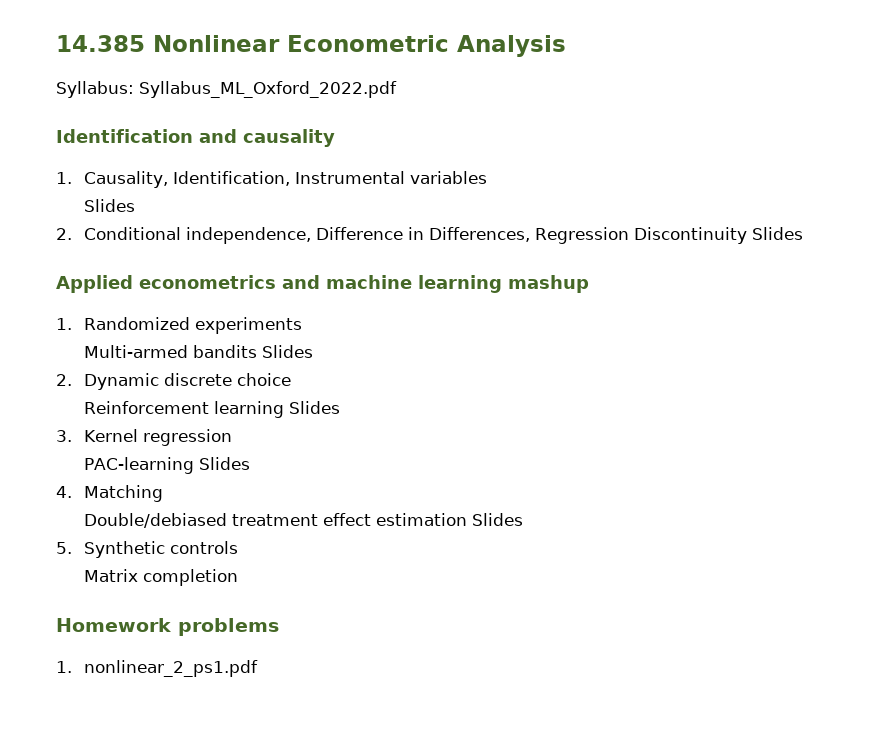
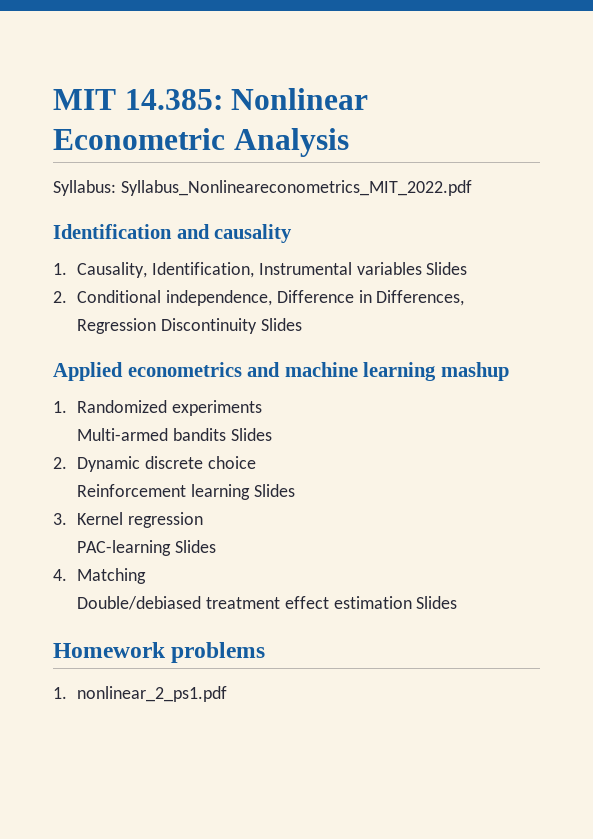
- 14.385 Nonlinear Econometric Analysis
+ MIT 14.385: Nonlinear Econometric Analysis
- Syllabus: Syllabus_ML_Oxford_2022.pdf
+ Syllabus: Syllabus_Nonlineareconometrics_MIT_2022.pdf
- 1. Causality, Identification, Instrumental variables
- Slides
+ 1. Causality, Identification, Instrumental variables Slides
- 5. Synthetic controls
- Matrix completion

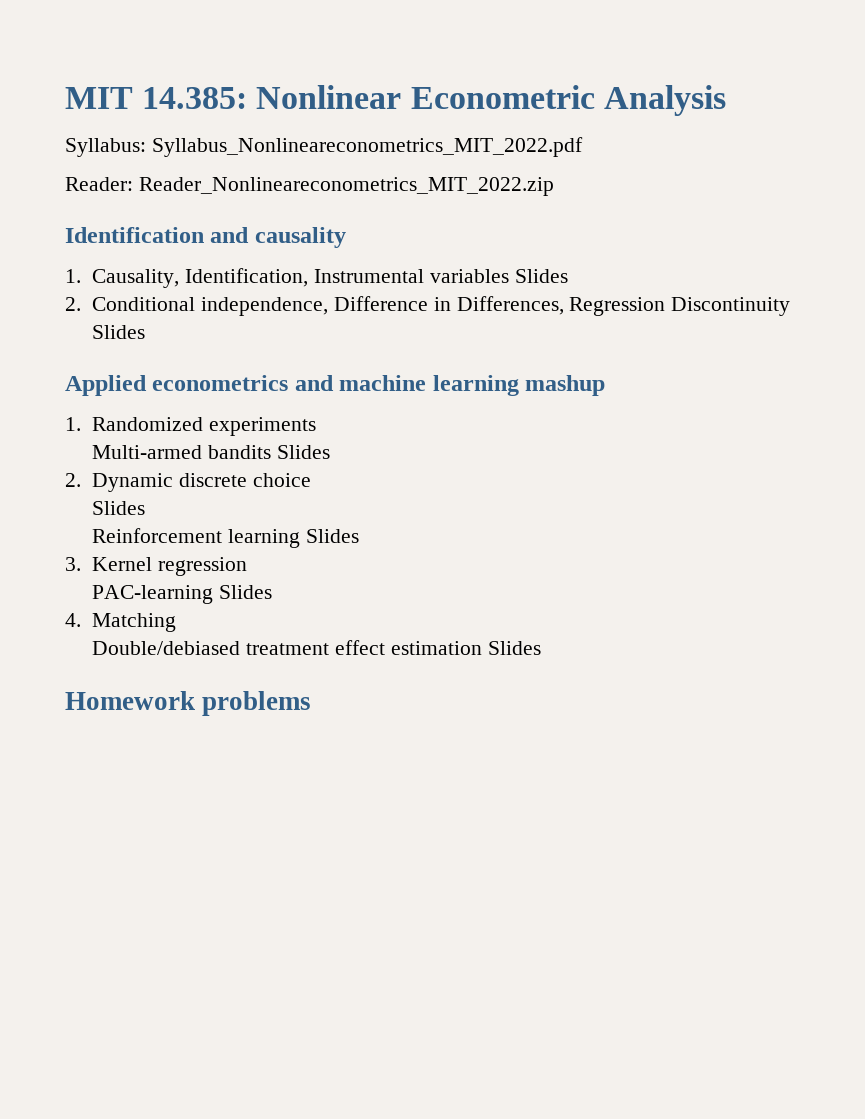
+ Reader: Reader_Nonlineareconometrics_MIT_2022.zip
  2. Dynamic discrete choice
+ Slides
- 1. nonlinear_2_ps1.pdf

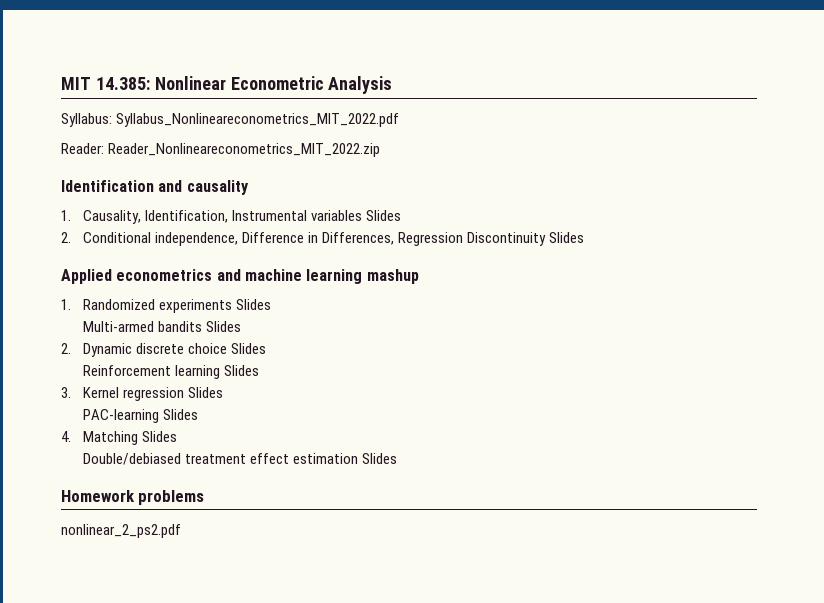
- 1. Randomized experiments
+ 1. Randomized experiments Slides
- 2. Dynamic discrete choice
- Slides
+ 2. Dynamic discrete choice Slides
- 3. Kernel regression
+ 3. Kernel regression Slides
- 4. Matching
+ 4. Matching Slides
+ nonlinear_2_ps2.pdf

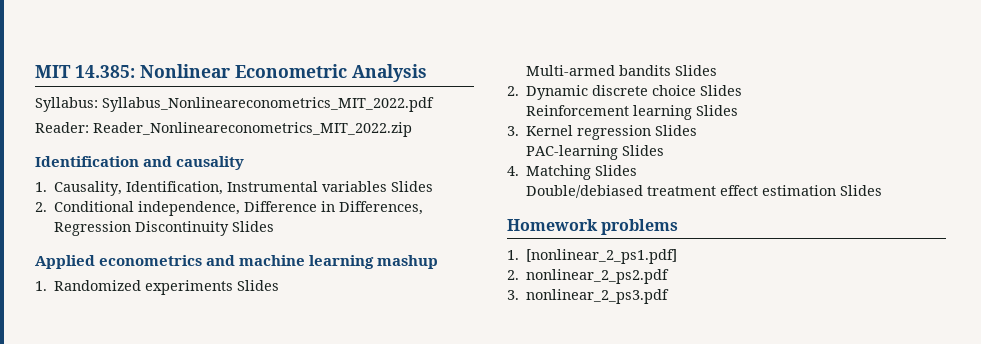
- nonlinear_2_ps2.pdf
+ 1. [nonlinear_2_ps1.pdf]
+ 2. nonlinear_2_ps2.pdf
+ 3. nonlinear_2_ps3.pdf

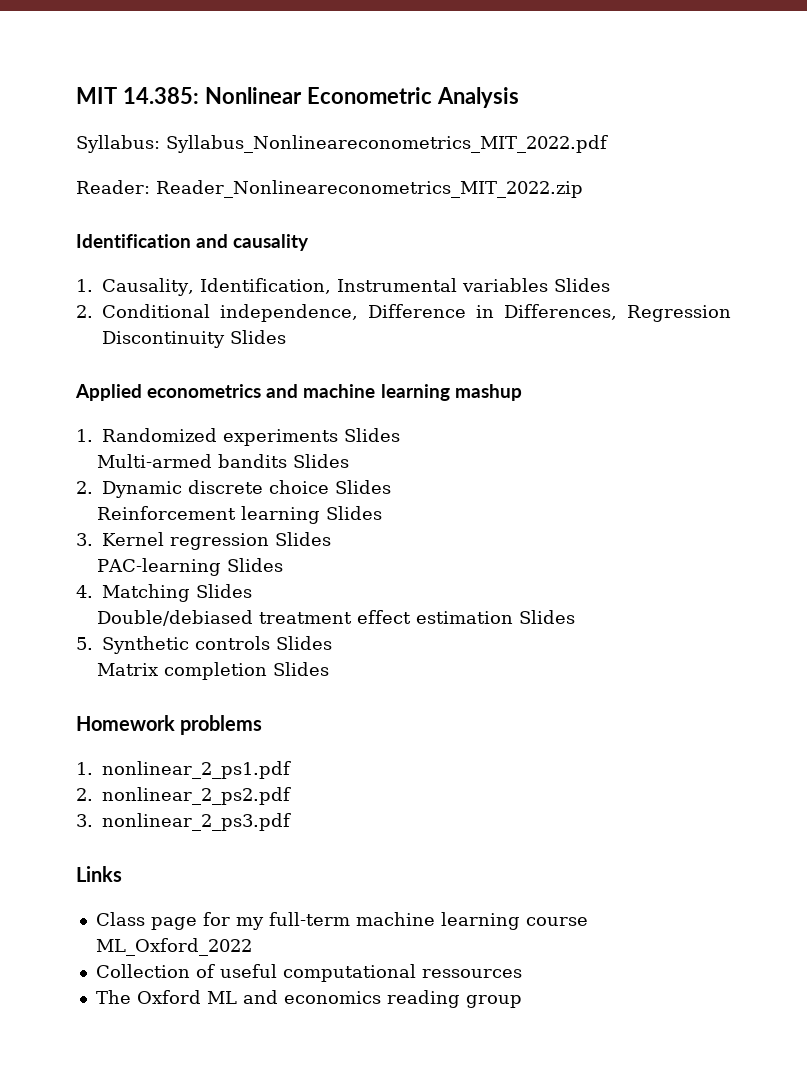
+ 5. Synthetic controls Slides
+ Matrix completion Slides
- 1. [nonlinear_2_ps1.pdf]
+ 1. nonlinear_2_ps1.pdf
+ Links
+ Class page for my full-term machine learning course ML_Oxford_2022
+ Collection of useful computational ressources
+ The Oxford ML and economics reading group

